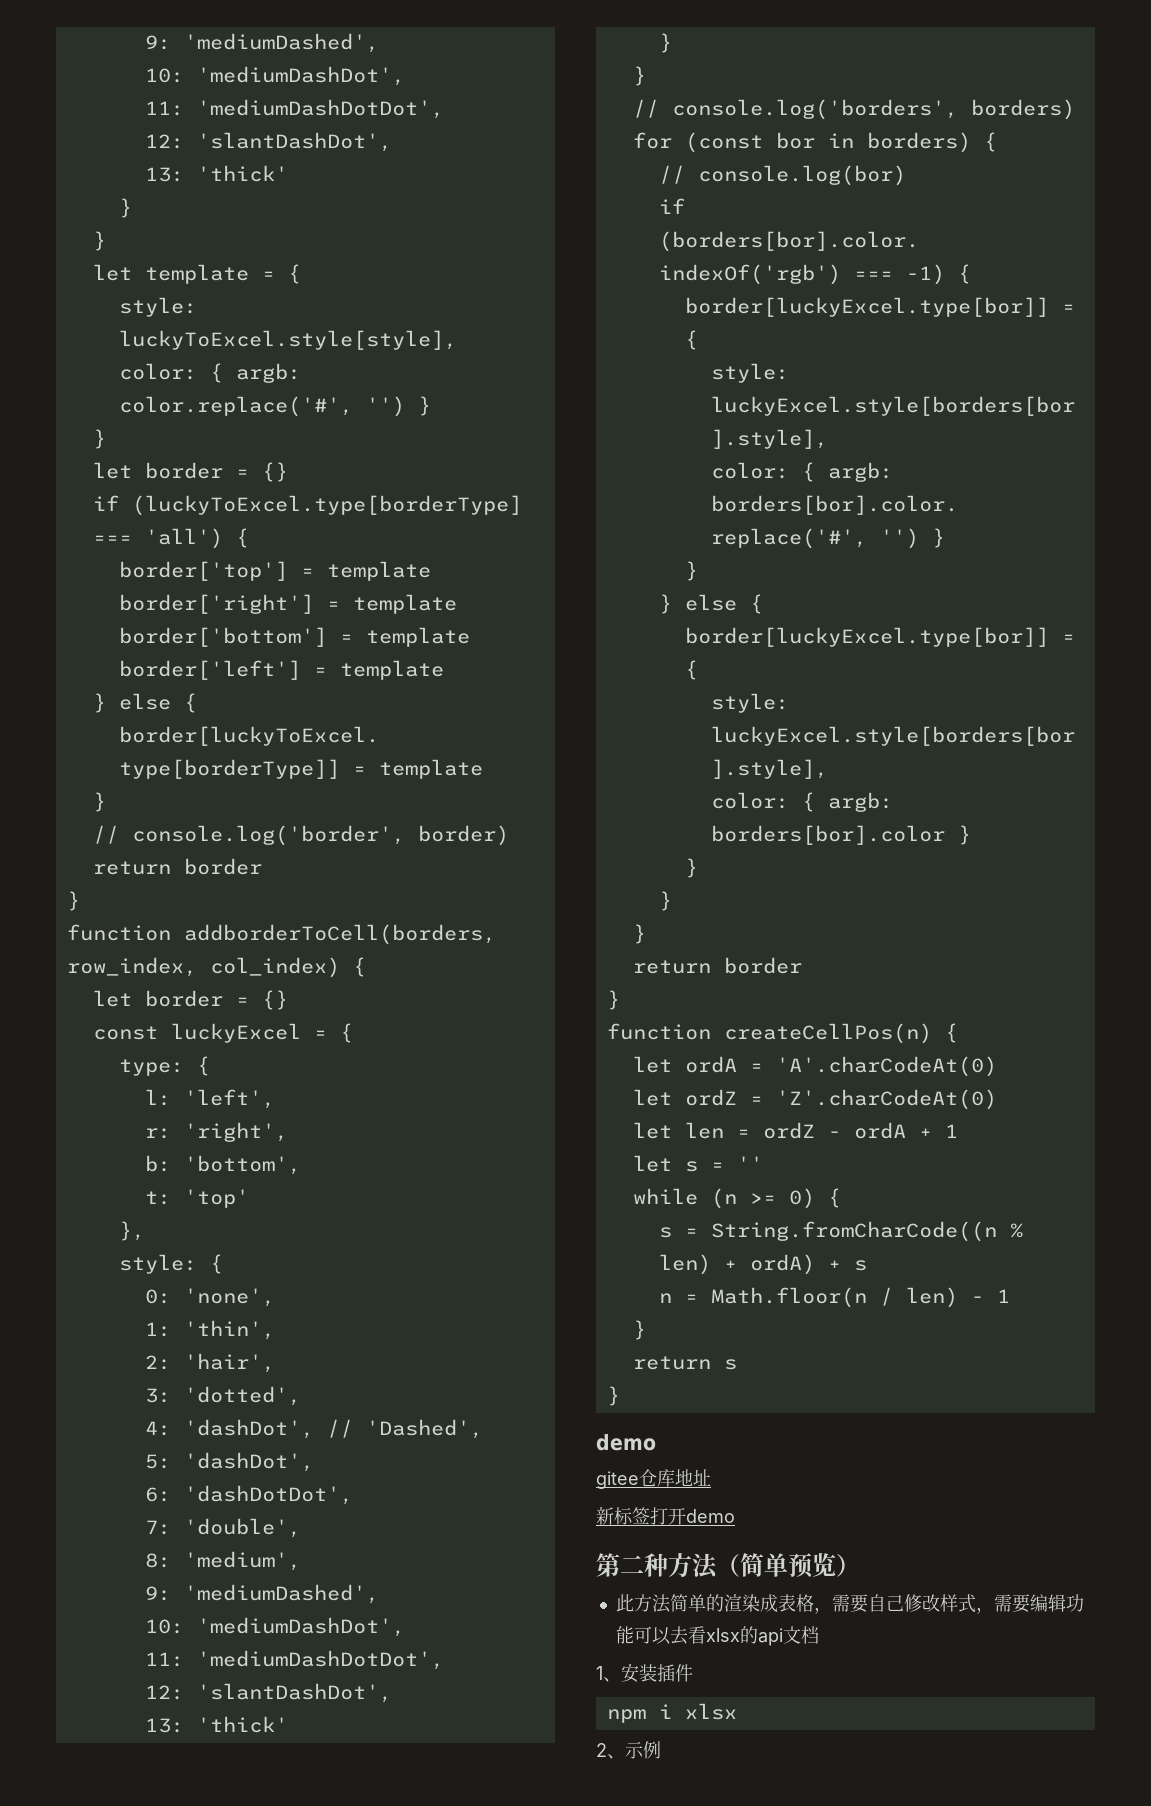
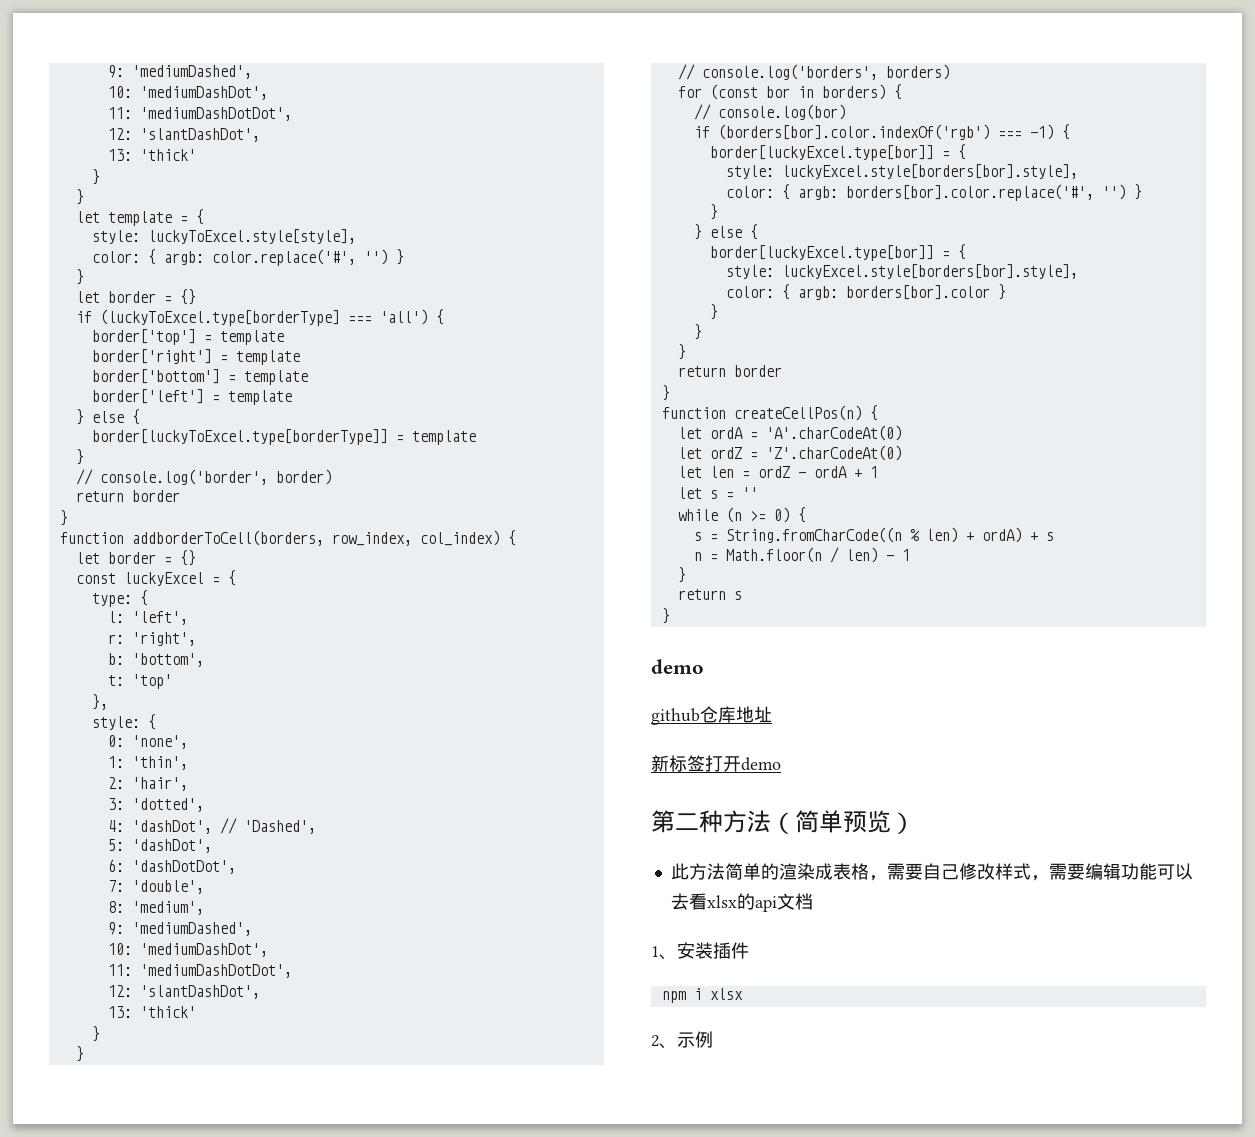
- gitee仓库地址
+ github仓库地址

